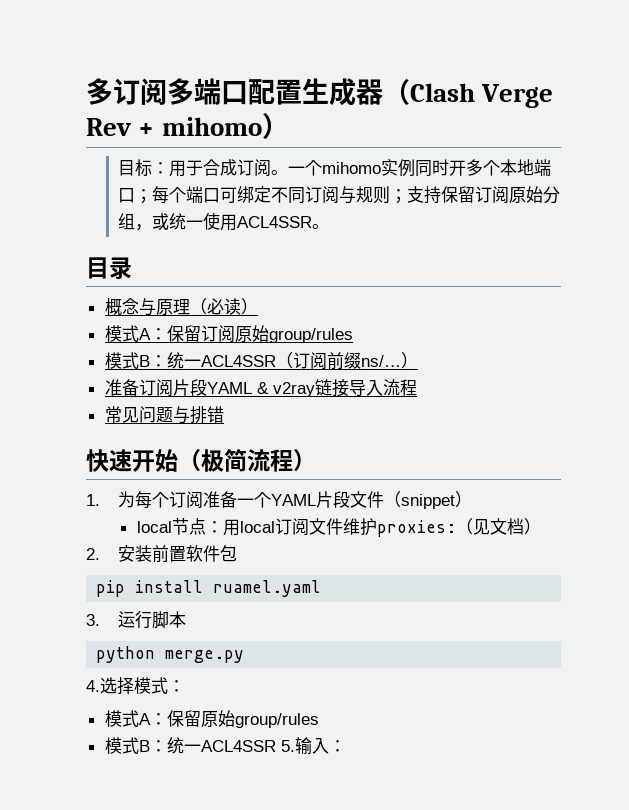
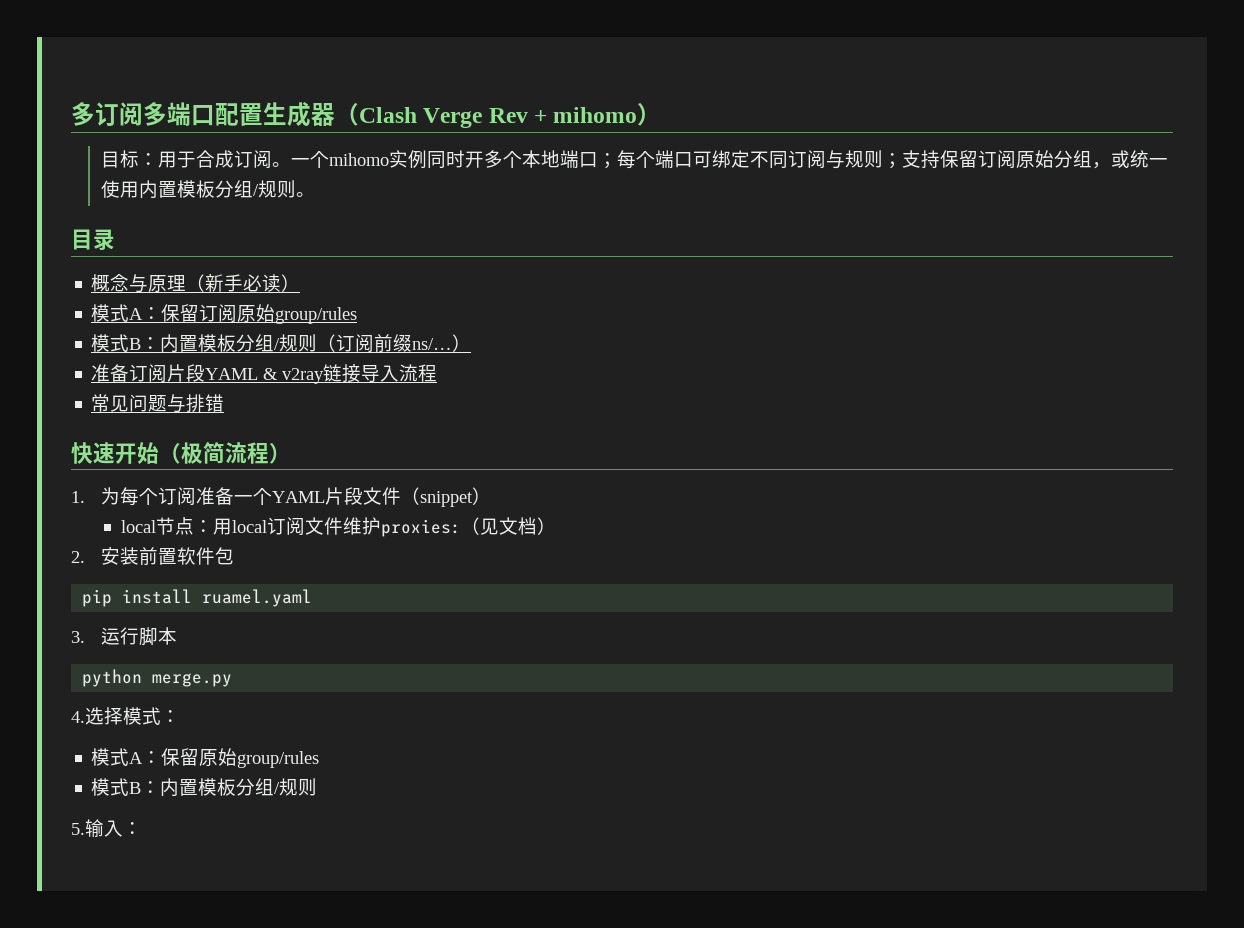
- 一个mihomo实例同时开多个本地端口；每个端口可绑定不同订阅与规则；支持保留订阅原始分组，或统一使用ACL4SSR。
+ 一个mihomo实例同时开多个本地端口；每个端口可绑定不同订阅与规则；支持保留订阅原始分组，或统一使用内置模板分组/规则。
- 概念与原理（必读）
+ 概念与原理（新手必读）
- 模式B：统一ACL4SSR（订阅前缀ns/…）
+ 模式B：内置模板分组/规则（订阅前缀ns/…）
  模式A：保留原始group/rules
- 模式B：统一ACL4SSR 5.输入：
+ 模式B：内置模板分组/规则
+ 5.输入：

